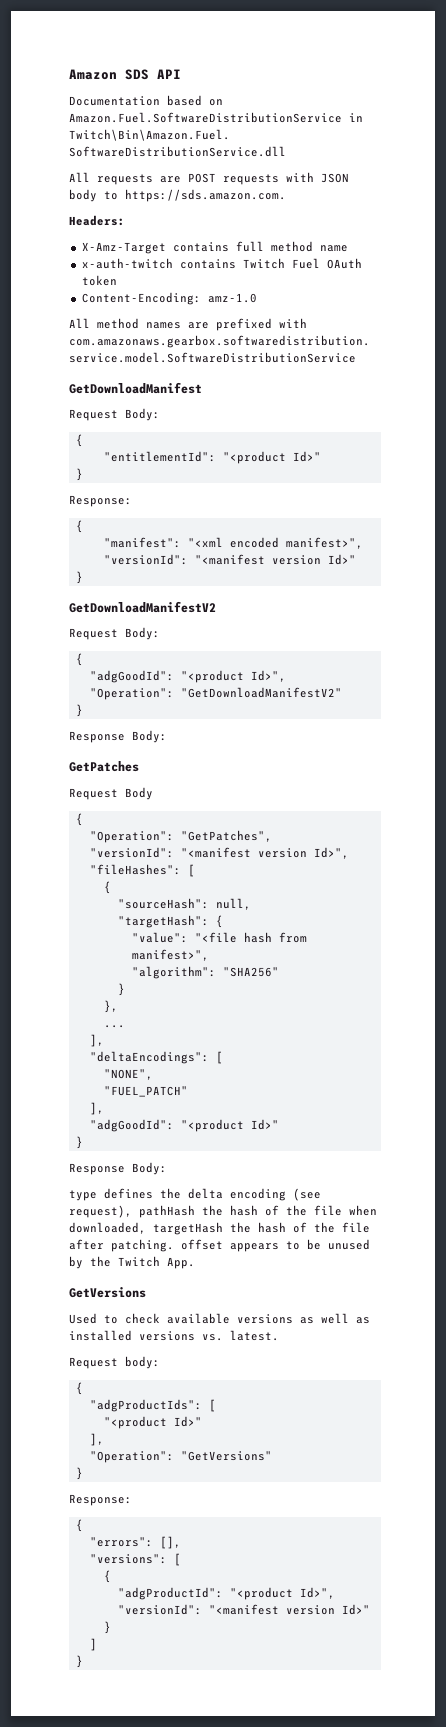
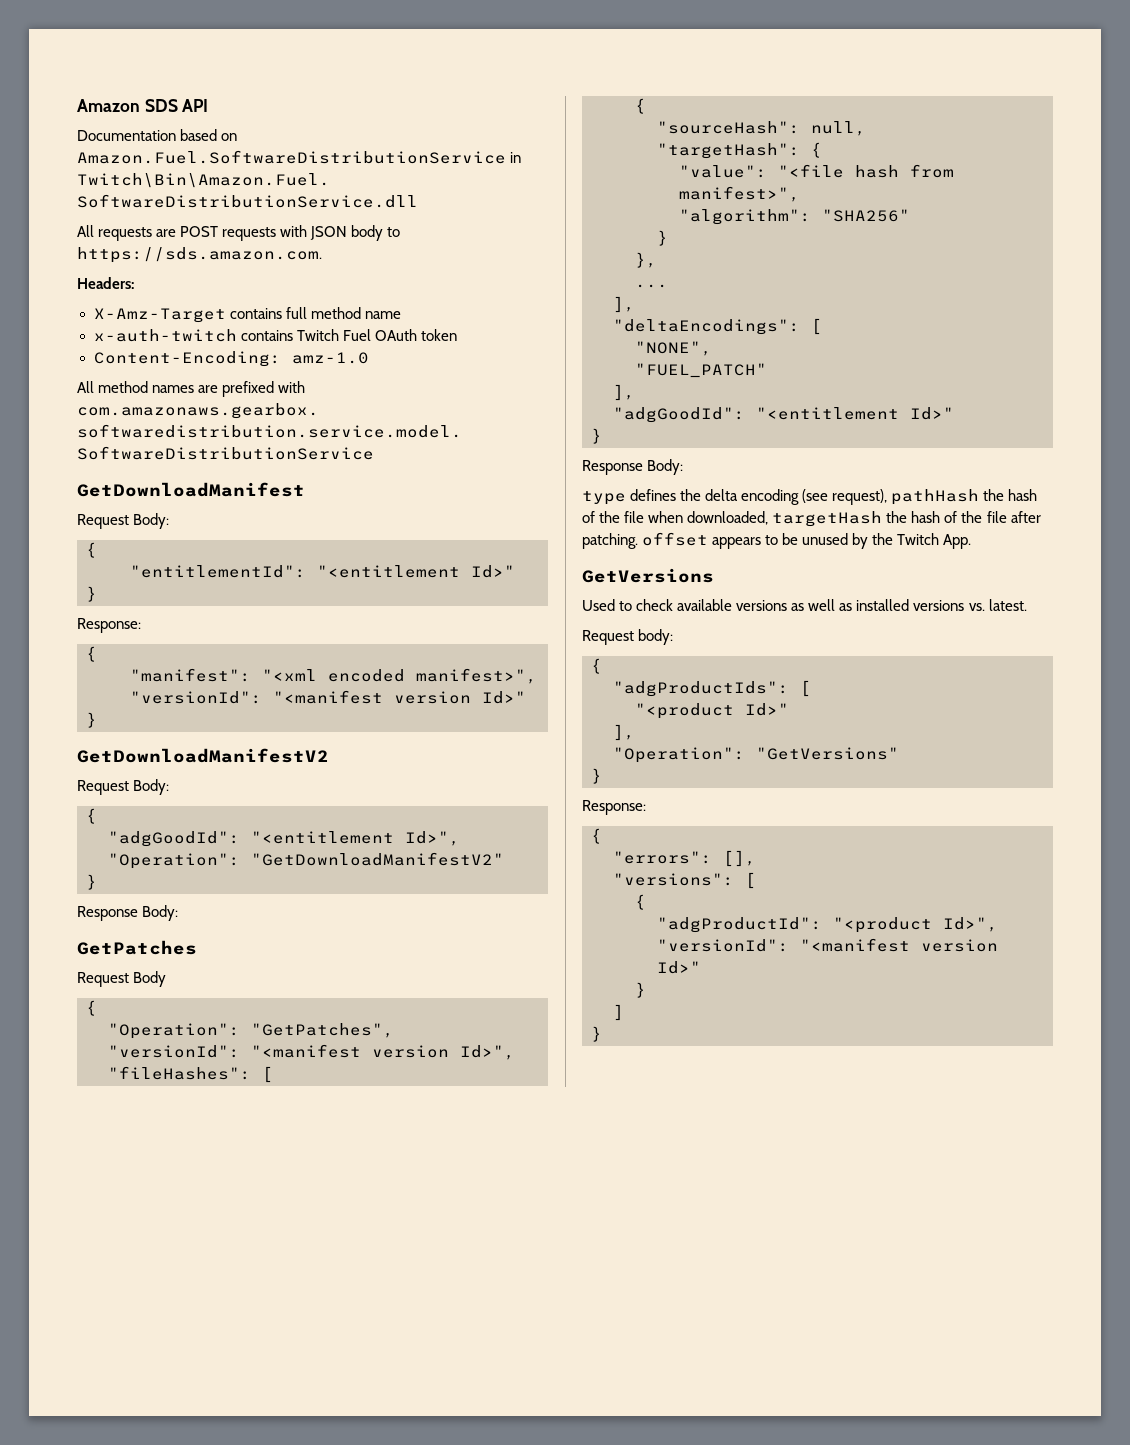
- "entitlementId": "<product Id>"
+ "entitlementId": "<entitlement Id>"
- "adgGoodId": "<product Id>",
+ "adgGoodId": "<entitlement Id>",
- "adgGoodId": "<product Id>"
+ "adgGoodId": "<entitlement Id>"

